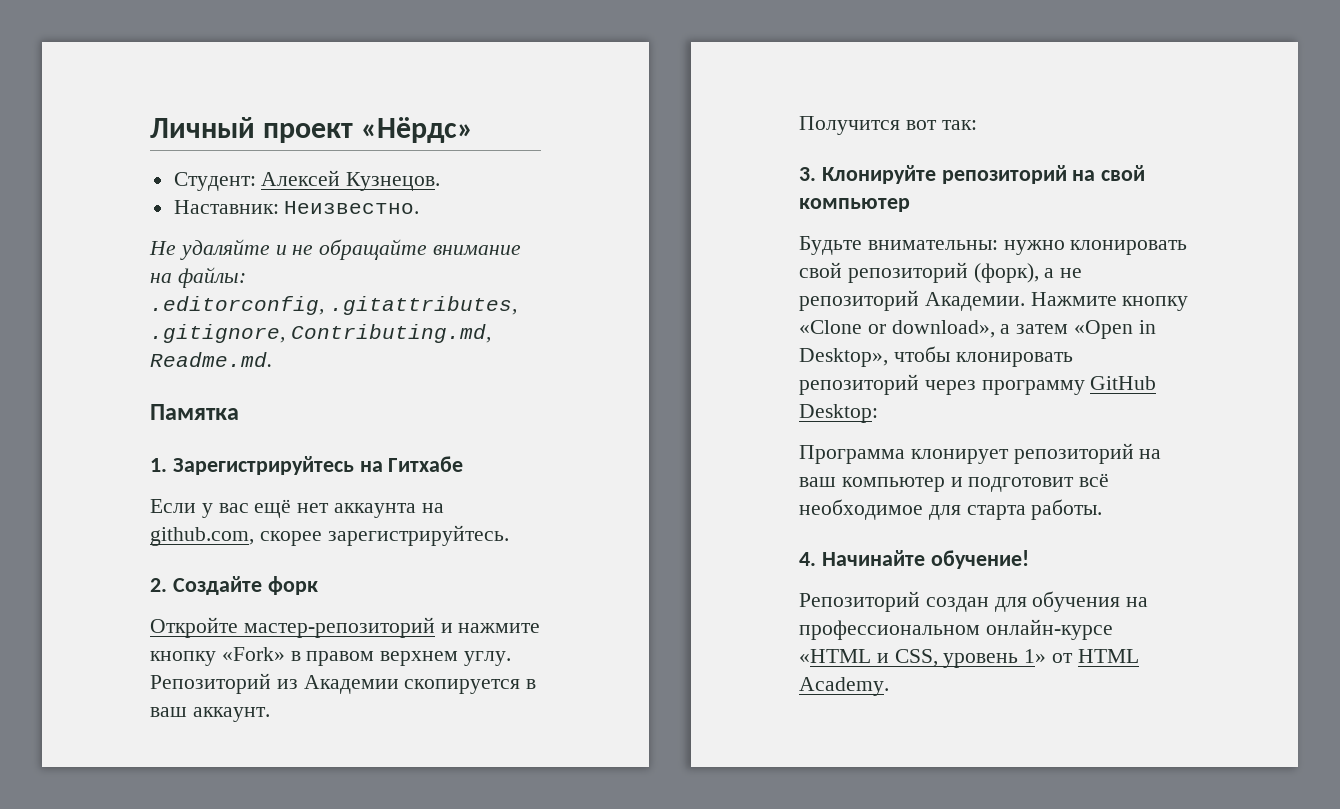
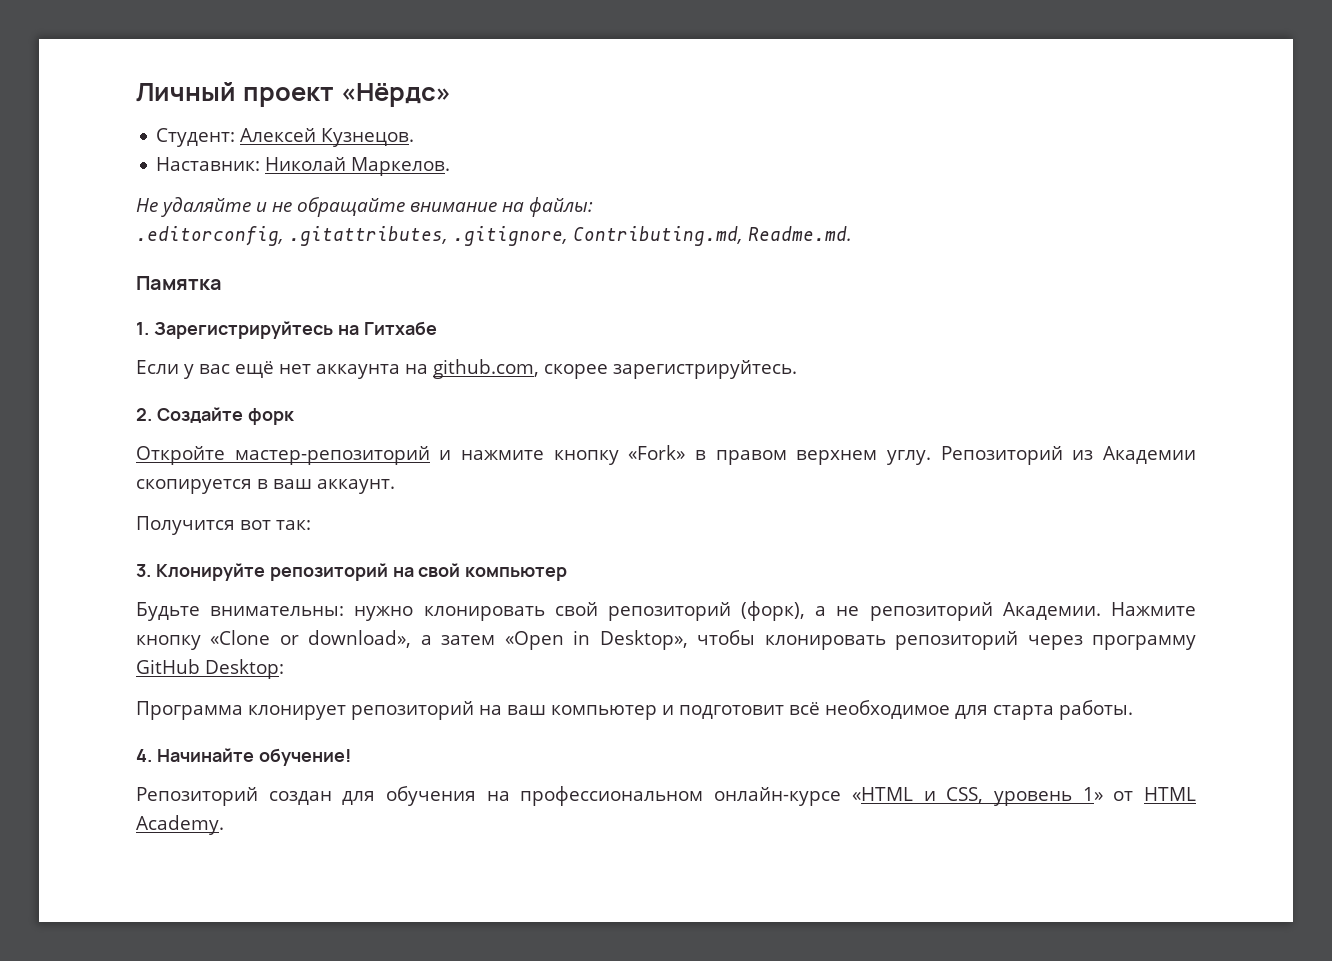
- Наставник: Неизвестно.
+ Наставник: Николай Маркелов.

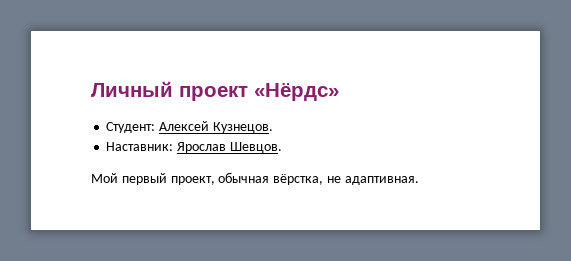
- Наставник: Николай Маркелов.
- Не удаляйте и не обращайте внимание на файлы:
- .editorconfig, .gitattributes, .gitignore, Contributing.md, Readme.md.
- Памятка
- 1. Зарегистрируйтесь на Гитхабе
- Если у вас ещё нет аккаунта на github.com, скорее зарегистрируйтесь.
- 2. Создайте форк
- Откройте мастер-репозиторий и нажмите кнопку «Fork» в правом верхнем углу. Репозиторий из Академии скопируется в ваш аккаунт.
- Получится вот так:
- 3. Клонируйте репозиторий на свой компьютер
- Будьте внимательны: нужно клонировать свой репозиторий (форк), а не репозиторий Академии. Нажмите кнопку «Clone or download», а затем «Open in Desktop», чтобы клонировать репозиторий через программу GitHub Desktop:
- Программа клонирует репозиторий на ваш компьютер и подготовит всё необходимое для старта работы.
- 4. Начинайте обучение!
- Репозиторий создан для обучения на профессиональном онлайн‑курсе «HTML и CSS, уровень 1» от HTML Academy.
+ Наставник: Ярослав Шевцов.
+ Мой первый проект, обычная вёрстка, не адаптивная.

